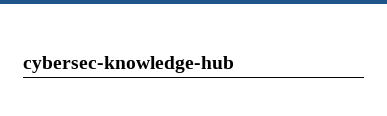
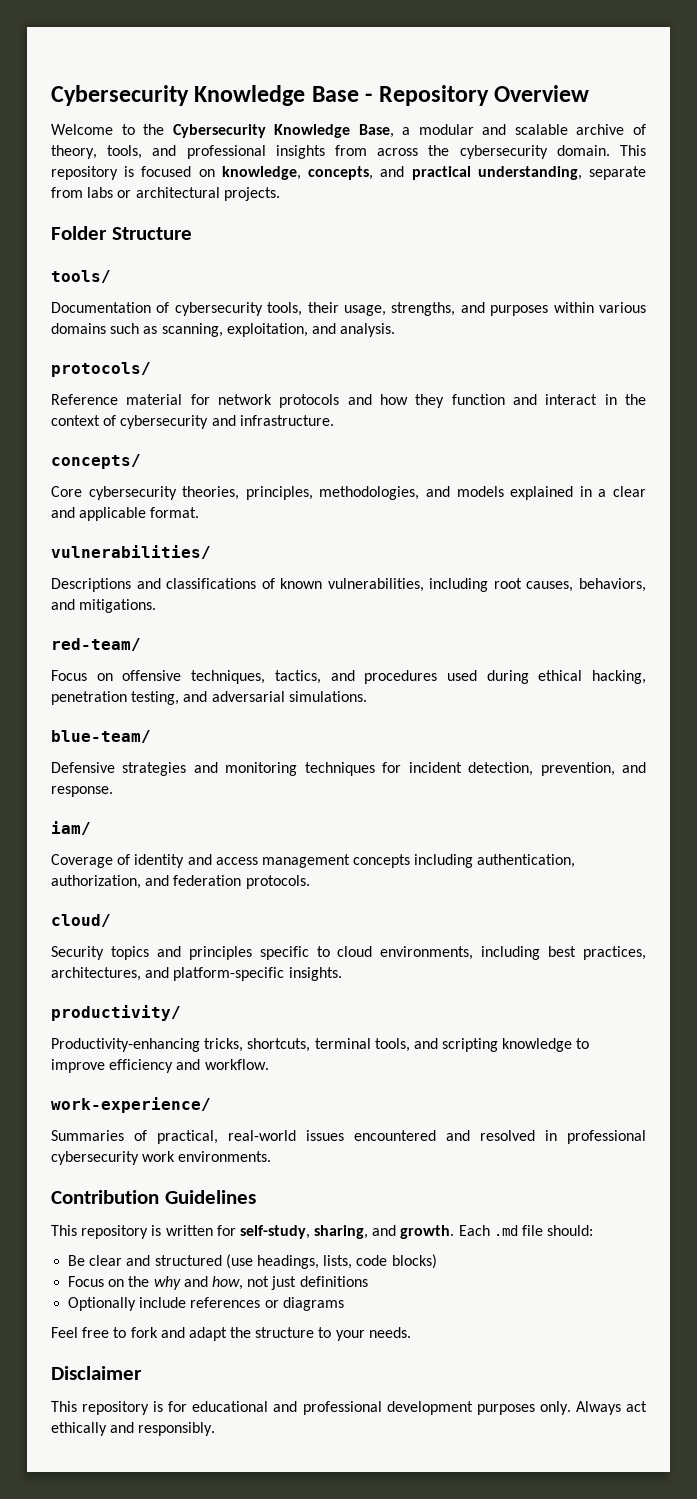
- cybersec-knowledge-hub
+ Cybersecurity Knowledge Base - Repository Overview
+ Welcome to the Cybersecurity Knowledge Base, a modular and scalable archive of theory, tools, and professional insights from across the cybersecurity domain. This repository is focused on knowledge, concepts, and practical understanding, separate from labs or architectural projects.
+ Folder Structure
+ tools/
+ Documentation of cybersecurity tools, their usage, strengths, and purposes within various domains such as scanning, exploitation, and analysis.
+ protocols/
+ Reference material for network protocols and how they function and interact in the context of cybersecurity and infrastructure.
+ concepts/
+ Core cybersecurity theories, principles, methodologies, and models explained in a clear and applicable format.
+ vulnerabilities/
+ Descriptions and classifications of known vulnerabilities, including root causes, behaviors, and mitigations.
+ red-team/
+ Focus on offensive techniques, tactics, and procedures used during ethical hacking, penetration testing, and adversarial simulations.
+ blue-team/
+ Defensive strategies and monitoring techniques for incident detection, prevention, and response.
+ iam/
+ Coverage of identity and access management concepts including authentication, authorization, and federation protocols.
+ cloud/
+ Security topics and principles specific to cloud environments, including best practices, architectures, and platform-specific insights.
+ productivity/
+ Productivity-enhancing tricks, shortcuts, terminal tools, and scripting knowledge to improve efficiency and workflow.
+ work-experience/
+ Summaries of practical, real-world issues encountered and resolved in professional cybersecurity work environments.
+ Contribution Guidelines
+ This repository is written for self-study, sharing, and growth. Each .md file should:
+ Be clear and structured (use headings, lists, code blocks)
+ Focus on the why and how, not just definitions
+ Optionally include references or diagrams
+ Feel free to fork and adapt the structure to your needs.
+ Disclaimer
+ This repository is for educational and professional development purposes only. Always act ethically and responsibly.

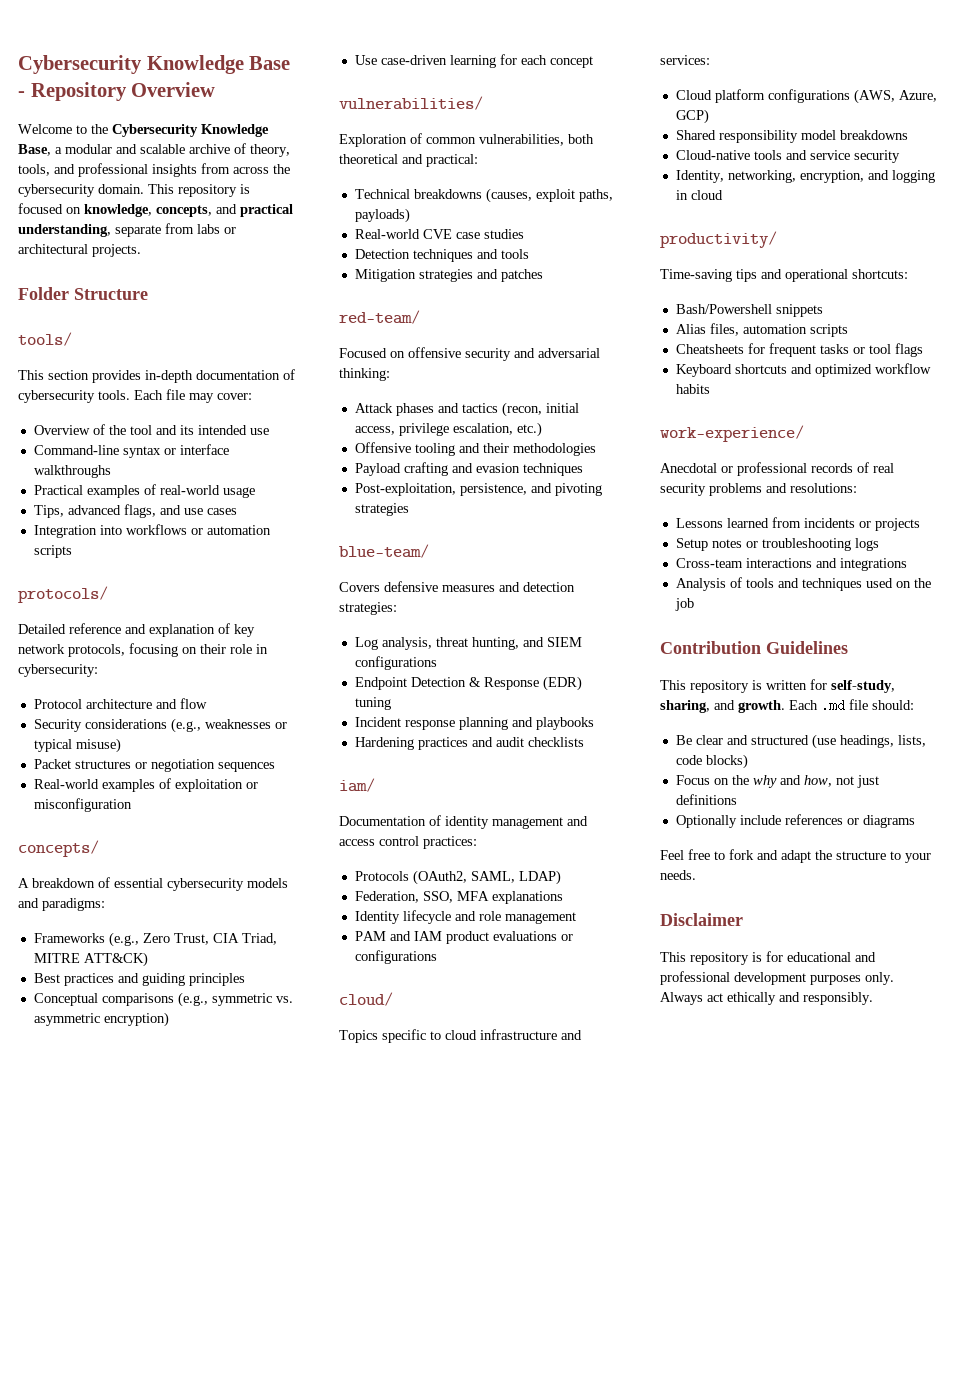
- Documentation of cybersecurity tools, their usage, strengths, and purposes within various domains such as scanning, exploitation, and analysis.
+ This section provides in-depth documentation of cybersecurity tools. Each file may cover:
+ Overview of the tool and its intended use
+ Command-line syntax or interface walkthroughs
+ Practical examples of real-world usage
+ Tips, advanced flags, and use cases
+ Integration into workflows or automation scripts
  protocols/
- Reference material for network protocols and how they function and interact in the context of cybersecurity and infrastructure.
+ Detailed reference and explanation of key network protocols, focusing on their role in cybersecurity:
+ Protocol architecture and flow
+ Security considerations (e.g., weaknesses or typical misuse)
+ Packet structures or negotiation sequences
+ Real-world examples of exploitation or misconfiguration
  concepts/
- Core cybersecurity theories, principles, methodologies, and models explained in a clear and applicable format.
+ A breakdown of essential cybersecurity models and paradigms:
+ Frameworks (e.g., Zero Trust, CIA Triad, MITRE ATT&CK)
+ Best practices and guiding principles
+ Conceptual comparisons (e.g., symmetric vs. asymmetric encryption)
+ Use case-driven learning for each concept
  vulnerabilities/
- Descriptions and classifications of known vulnerabilities, including root causes, behaviors, and mitigations.
+ Exploration of common vulnerabilities, both theoretical and practical:
+ Technical breakdowns (causes, exploit paths, payloads)
+ Real-world CVE case studies
+ Detection techniques and tools
+ Mitigation strategies and patches
- Focus on offensive techniques, tactics, and procedures used during ethical hacking, penetration testing, and adversarial simulations.
+ Focused on offensive security and adversarial thinking:
+ Attack phases and tactics (recon, initial access, privilege escalation, etc.)
+ Offensive tooling and their methodologies
+ Payload crafting and evasion techniques
+ Post-exploitation, persistence, and pivoting strategies
  blue-team/
- Defensive strategies and monitoring techniques for incident detection, prevention, and response.
+ Covers defensive measures and detection strategies:
+ Log analysis, threat hunting, and SIEM configurations
+ Endpoint Detection & Response (EDR) tuning
+ Incident response planning and playbooks
+ Hardening practices and audit checklists
- Coverage of identity and access management concepts including authentication, authorization, and federation protocols.
+ Documentation of identity management and access control practices:
+ Protocols (OAuth2, SAML, LDAP)
+ Federation, SSO, MFA explanations
+ Identity lifecycle and role management
+ PAM and IAM product evaluations or configurations
  cloud/
- Security topics and principles specific to cloud environments, including best practices, architectures, and platform-specific insights.
+ Topics specific to cloud infrastructure and services:
+ Cloud platform configurations (AWS, Azure, GCP)
+ Shared responsibility model breakdowns
+ Cloud-native tools and service security
+ Identity, networking, encryption, and logging in cloud
  productivity/
- Productivity-enhancing tricks, shortcuts, terminal tools, and scripting knowledge to improve efficiency and workflow.
+ Time-saving tips and operational shortcuts:
+ Bash/Powershell snippets
+ Alias files, automation scripts
+ Cheatsheets for frequent tasks or tool flags
+ Keyboard shortcuts and optimized workflow habits
  work-experience/
- Summaries of practical, real-world issues encountered and resolved in professional cybersecurity work environments.
+ Anecdotal or professional records of real security problems and resolutions:
+ Lessons learned from incidents or projects
+ Setup notes or troubleshooting logs
+ Cross-team interactions and integrations
+ Analysis of tools and techniques used on the job

